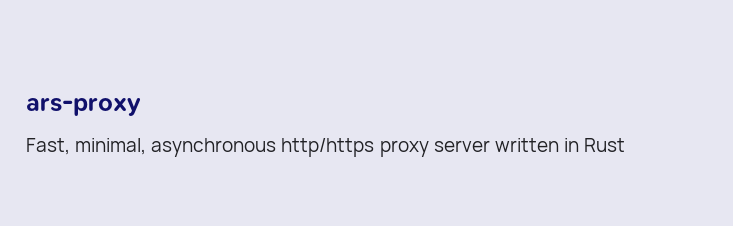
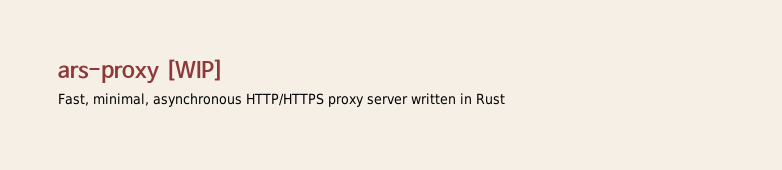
- ars-proxy
+ ars-proxy [WIP]
- Fast, minimal, asynchronous http/https proxy server written in Rust
+ Fast, minimal, asynchronous HTTP/HTTPS proxy server written in Rust

